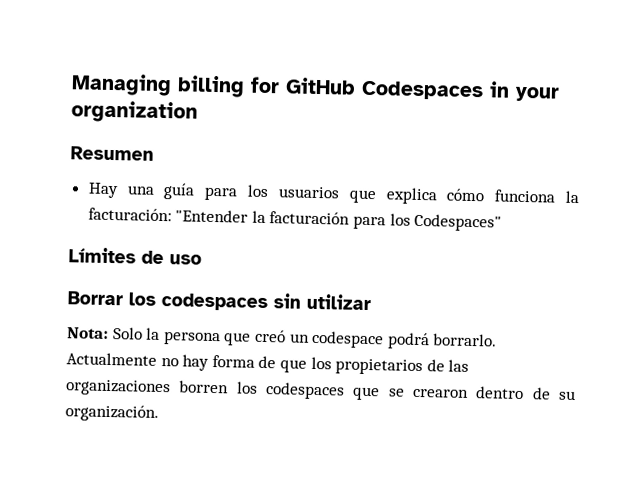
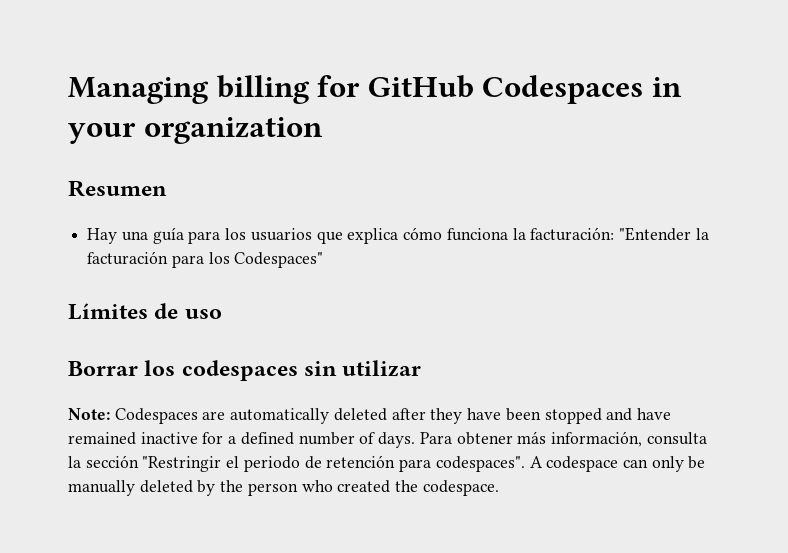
- Nota: Solo la persona que creó un codespace podrá borrarlo. Actualmente no hay forma de que los propietarios de las organizaciones borren los codespaces que se crearon dentro de su organización.
+ Note: Codespaces are automatically deleted after they have been stopped and have remained inactive for a defined number of days. Para obtener más información, consulta la sección "Restringir el periodo de retención para codespaces". A codespace can only be manually deleted by the person who created the codespace.

